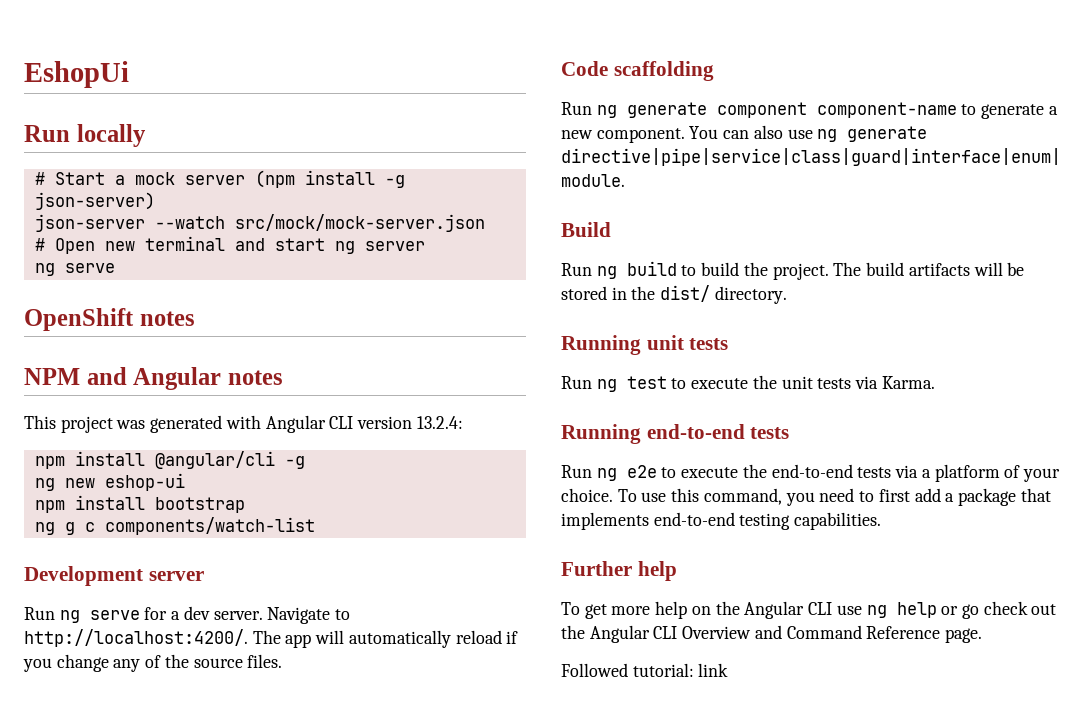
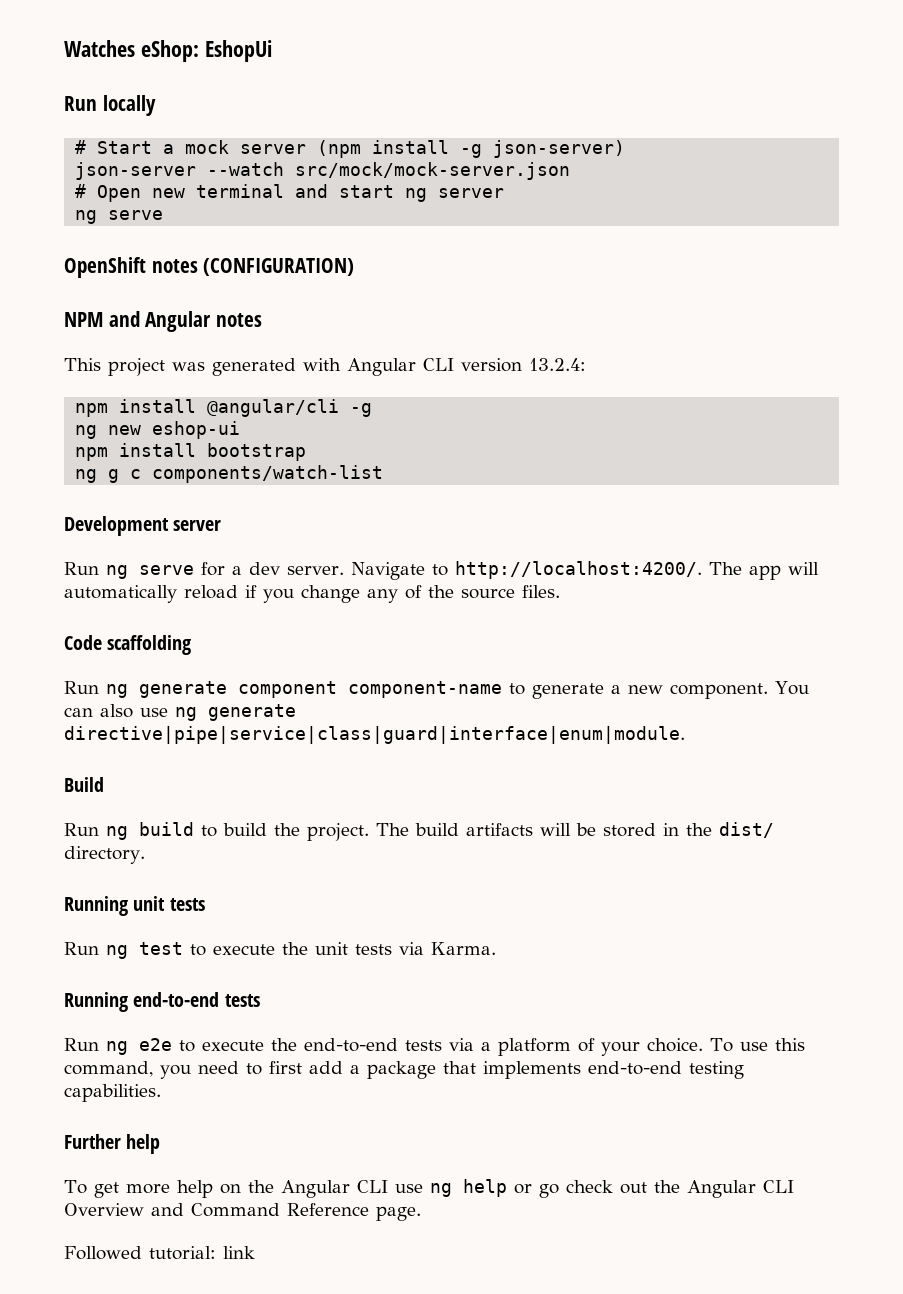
- EshopUi
+ Watches eShop: EshopUi
- OpenShift notes
+ OpenShift notes (CONFIGURATION)

